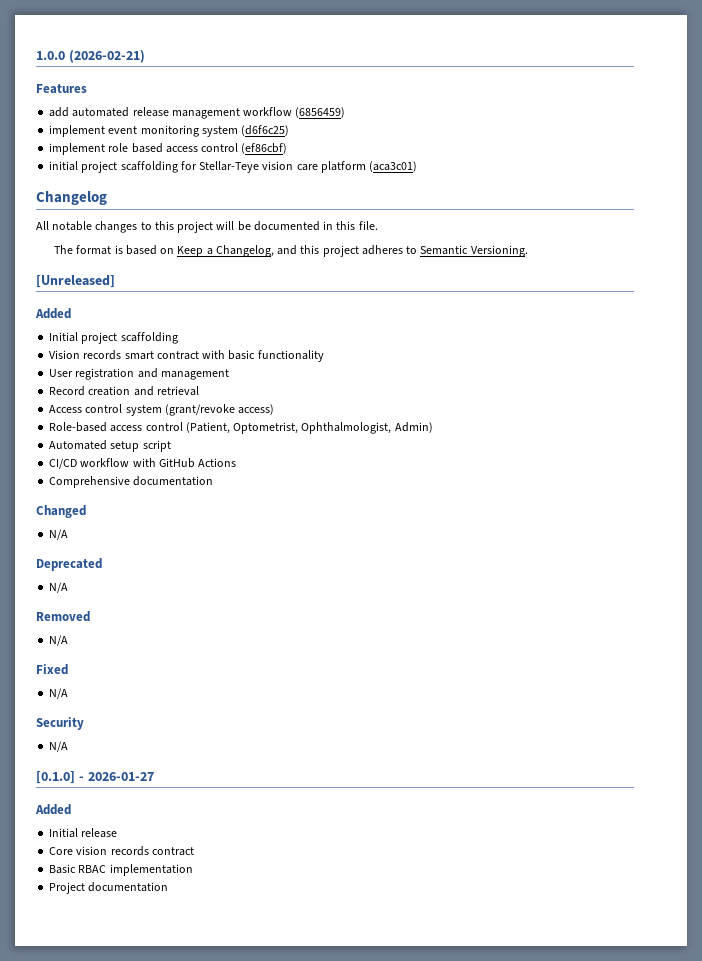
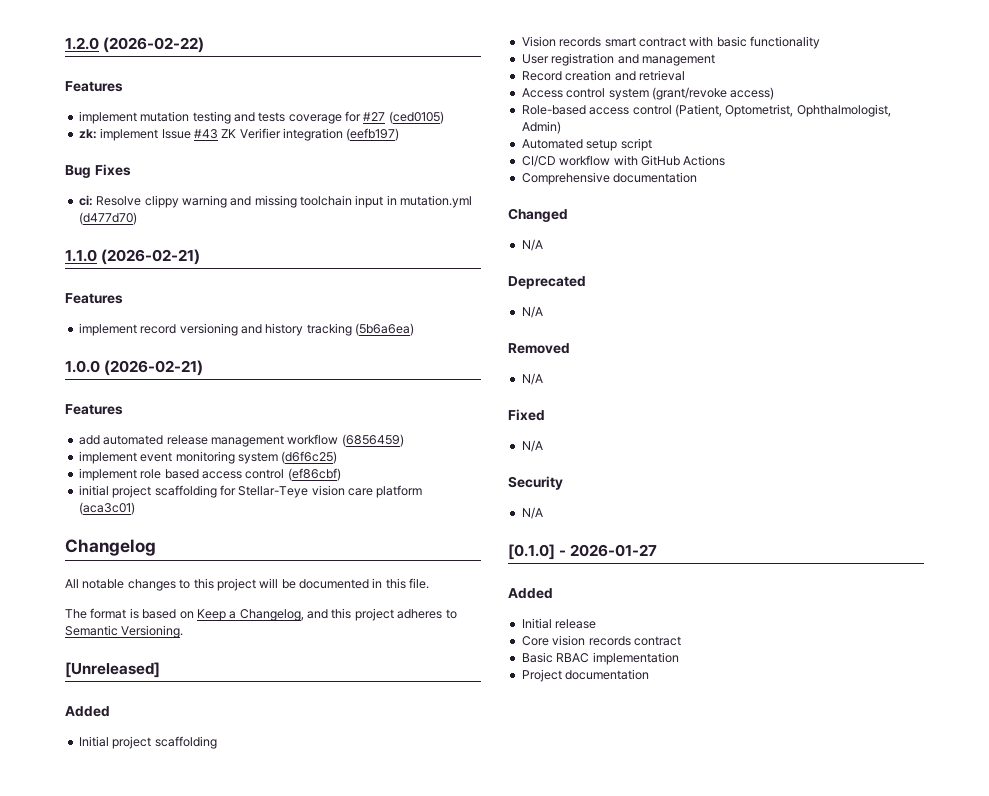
+ 1.2.0 (2026-02-22)
+ Features
+ implement mutation testing and tests coverage for #27 (ced0105)
+ zk: implement Issue #43 ZK Verifier integration (eefb197)
+ Bug Fixes
+ ci: Resolve clippy warning and missing toolchain input in mutation.yml (d477d70)
+ 1.1.0 (2026-02-21)
+ Features
+ implement record versioning and history tracking (5b6a6ea)

